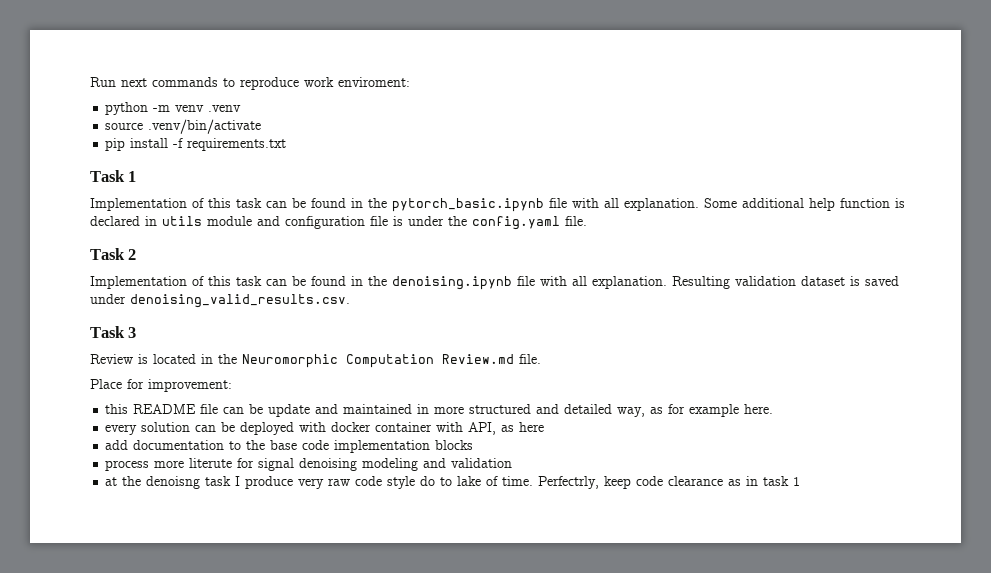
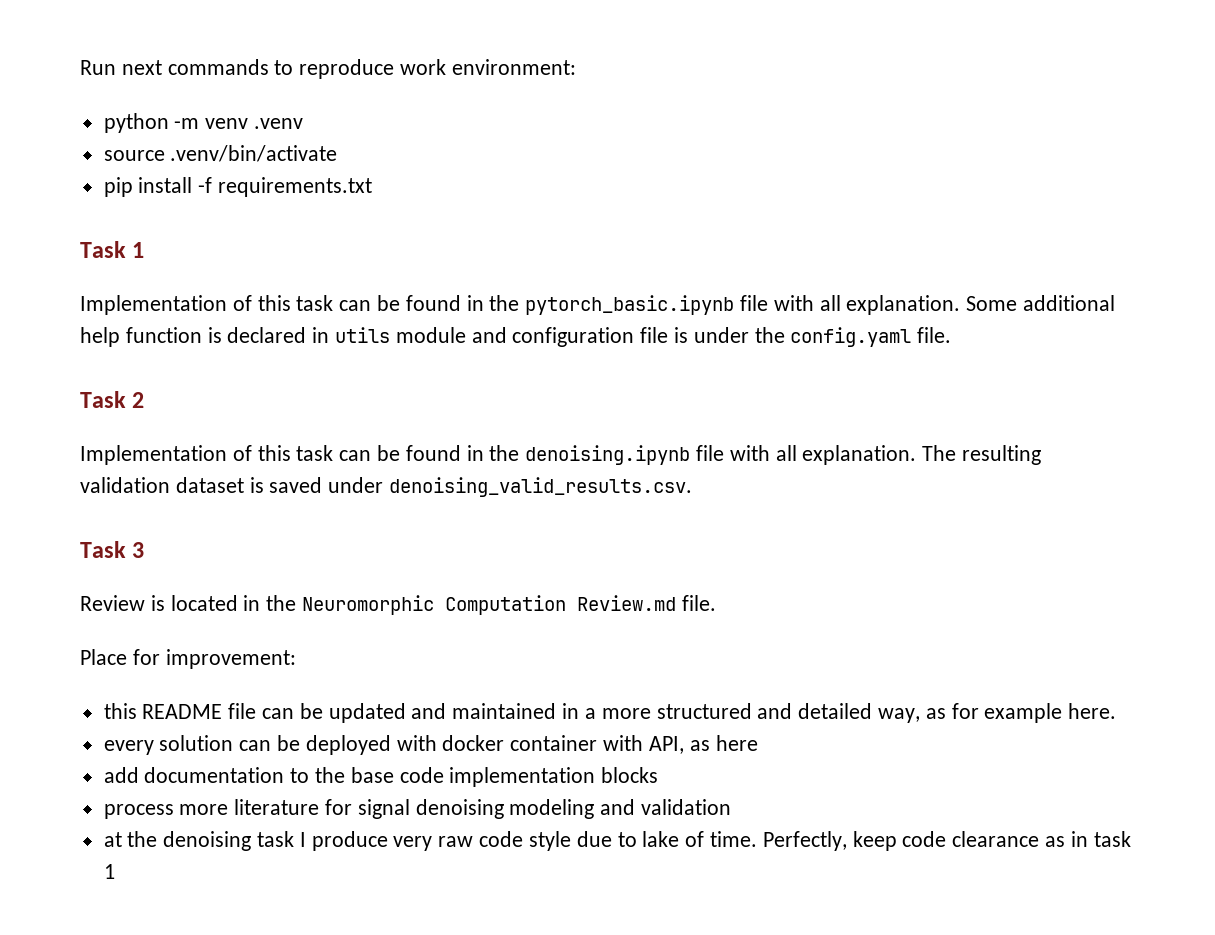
- Run next commands to reproduce work enviroment:
+ Run next commands to reproduce work environment:
- Resulting validation dataset is saved under denoising_valid_results.csv.
+ The resulting validation dataset is saved under denoising_valid_results.csv.
- this README file can be update and maintained in more structured and detailed way, as for example here.
+ this README file can be updated and maintained in a more structured and detailed way, as for example here.
- process more literute for signal denoising modeling and validation
+ process more literature for signal denoising modeling and validation
- at the denoisng task I produce very raw code style do to lake of time.
+ at the denoising task I produce very raw code style due to lake of time.
- Perfectrly, keep code clearance as in task 1
+ Perfectly, keep code clearance as in task 1

